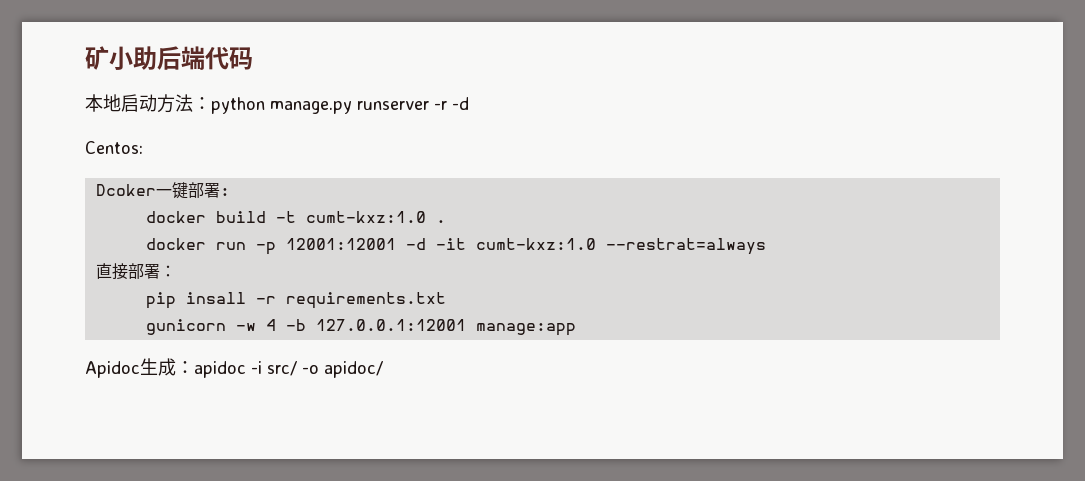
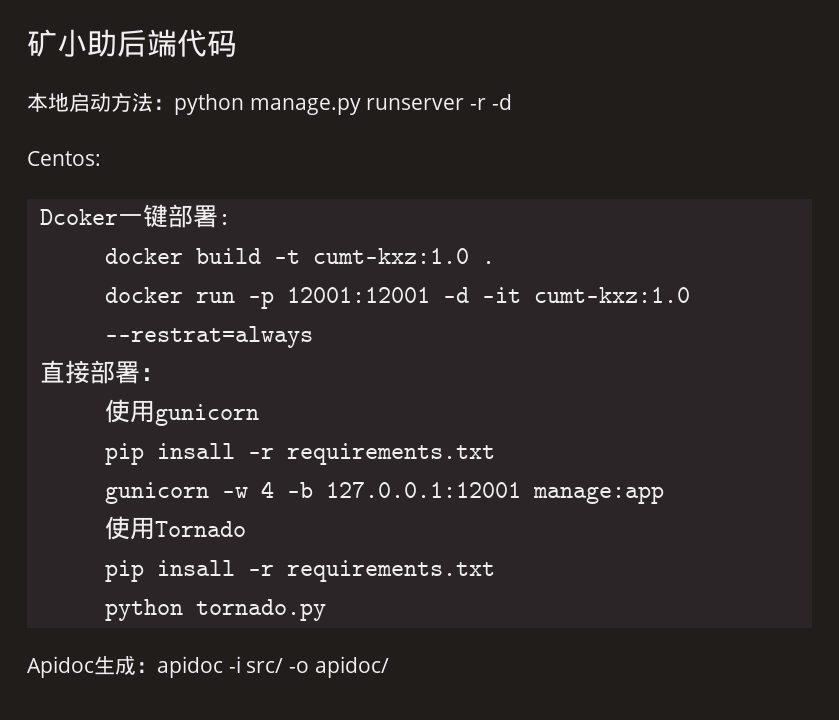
+ 使用gunicorn
+ 使用Tornado
+ pip insall -r requirements.txt
+ python tornado.py

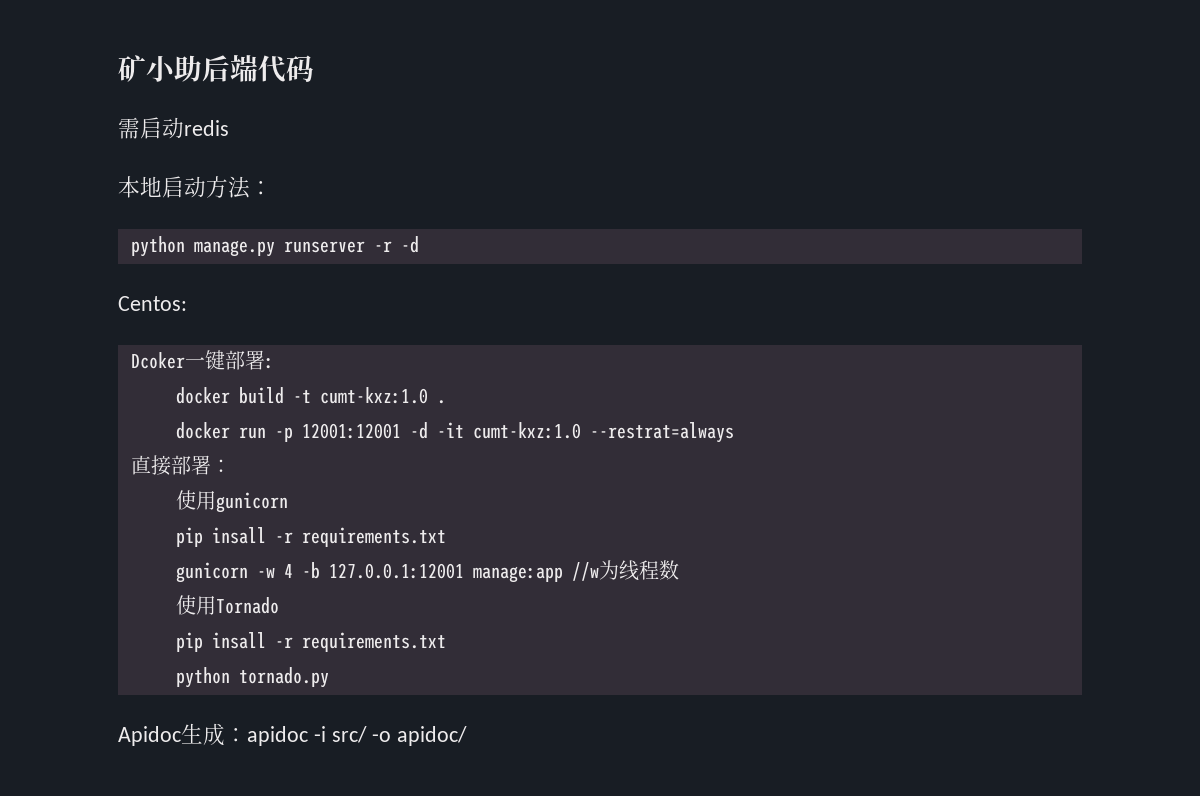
+ 需启动redis
- 本地启动方法：python manage.py runserver -r -d
+ 本地启动方法：
+ python manage.py runserver -r -d
- gunicorn -w 4 -b 127.0.0.1:12001 manage:app
+ gunicorn -w 4 -b 127.0.0.1:12001 manage:app //w为线程数

